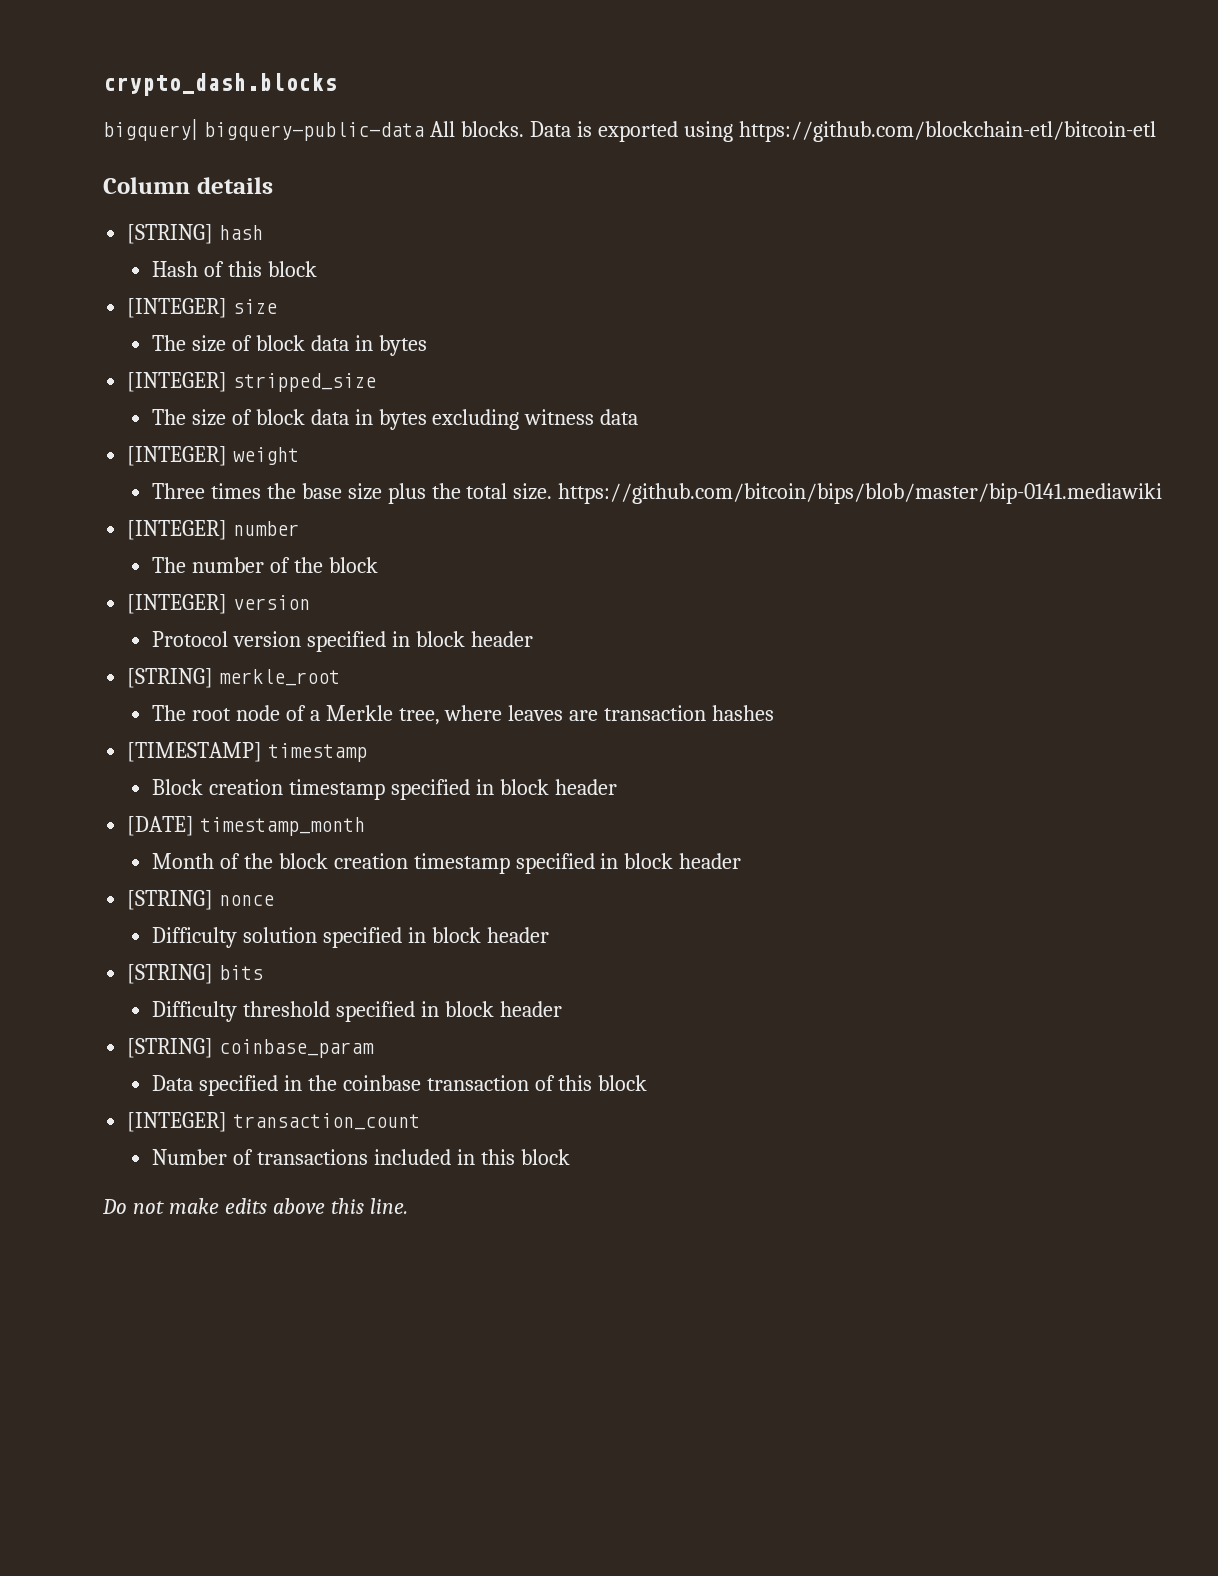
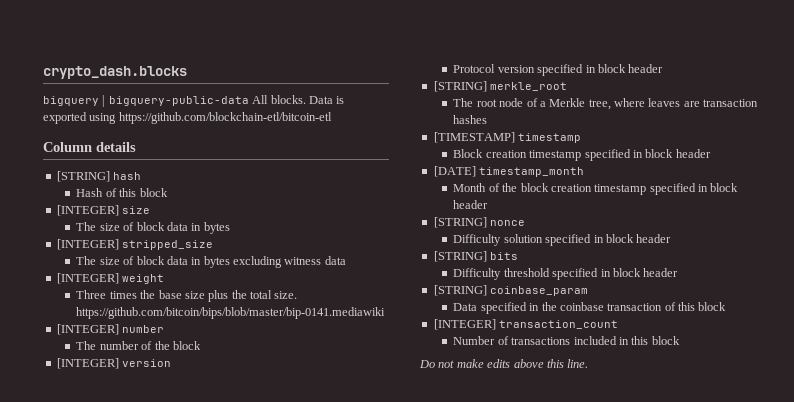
- bigquery| bigquery-public-data All blocks.
+ bigquery | bigquery-public-data All blocks.

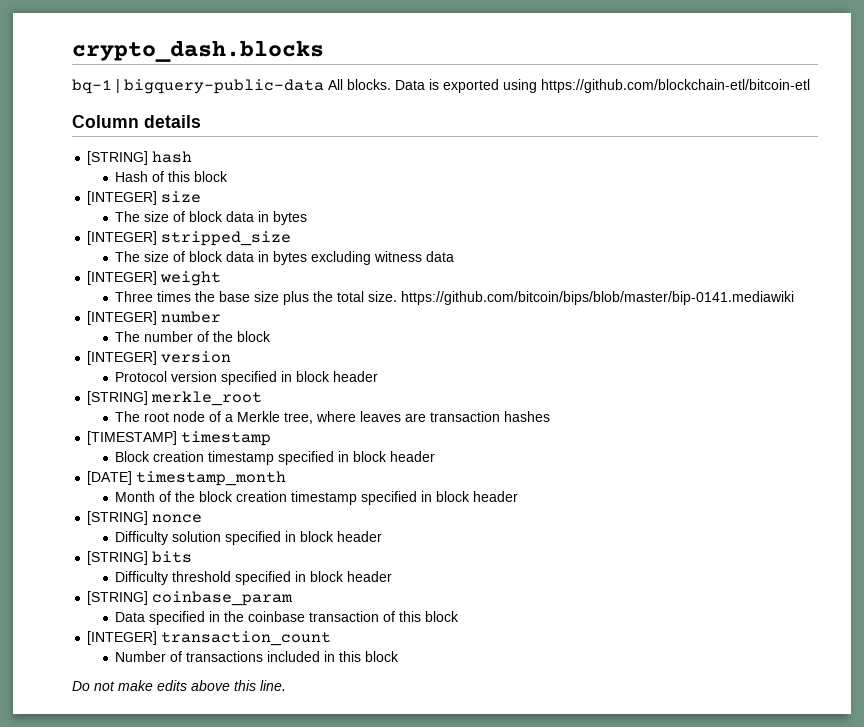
- bigquery | bigquery-public-data All blocks.
+ bq-1 | bigquery-public-data All blocks.

